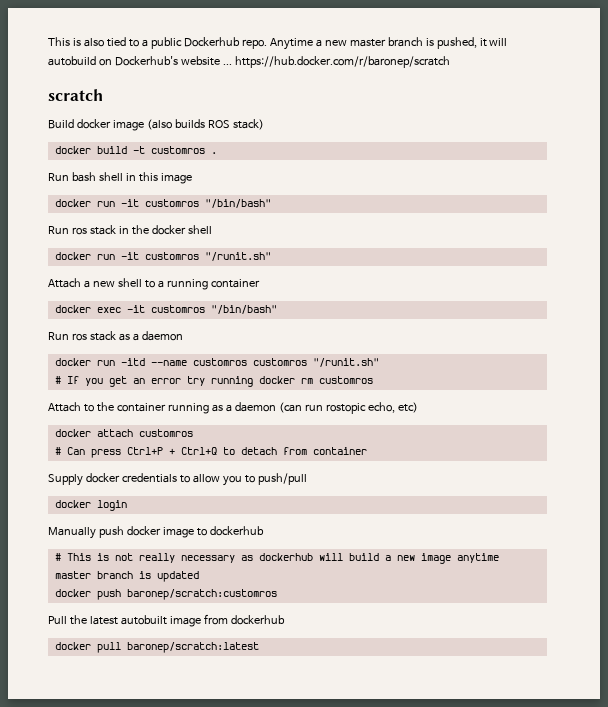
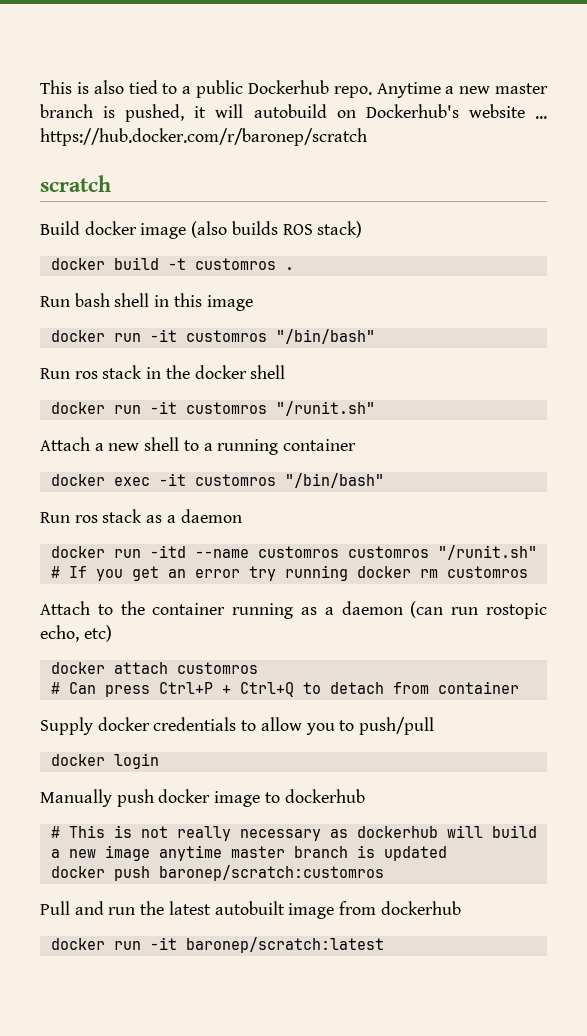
- Pull the latest autobuilt image from dockerhub
+ Pull and run the latest autobuilt image from dockerhub
- docker pull baronep/scratch:latest
+ docker run -it baronep/scratch:latest

